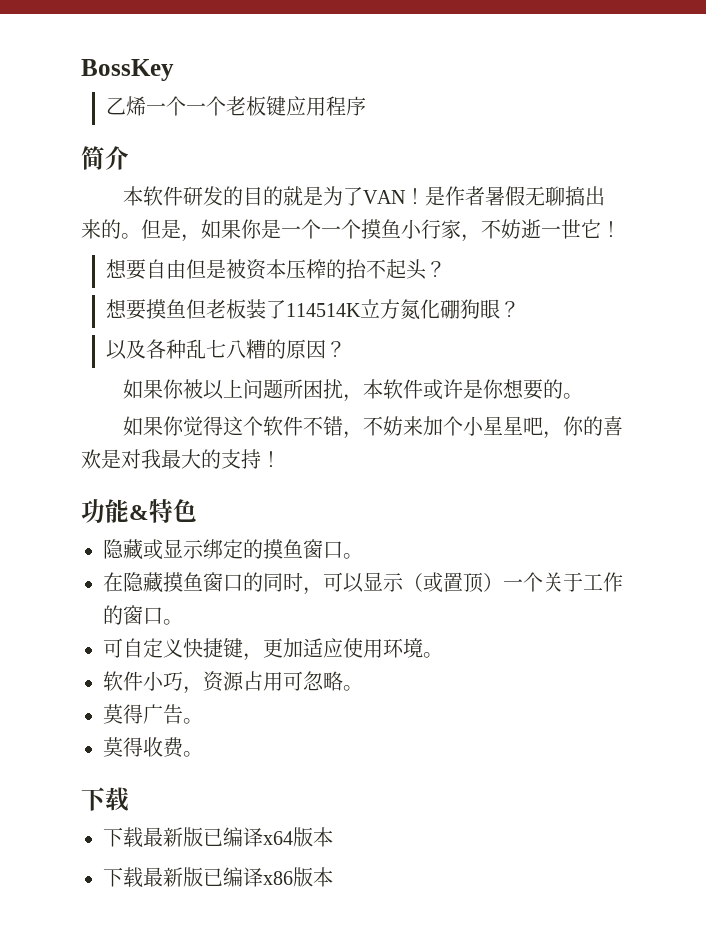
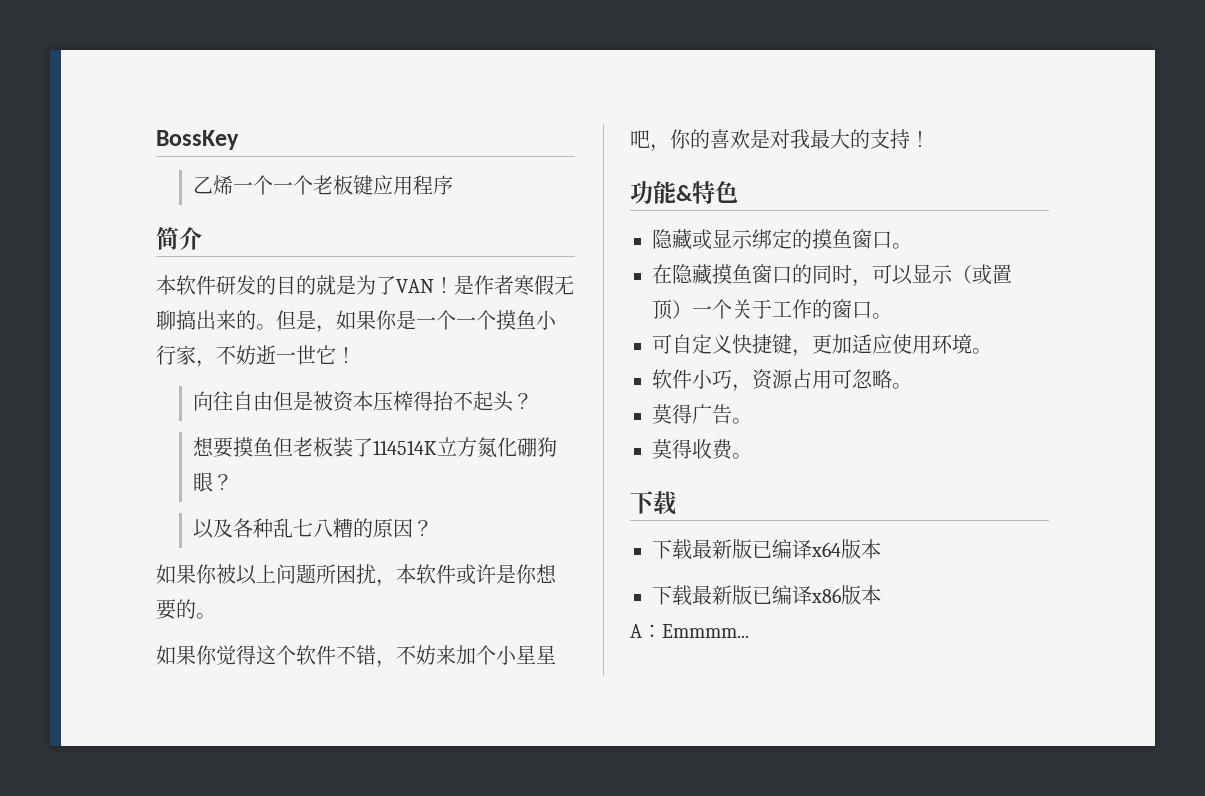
- 是作者暑假无聊搞出来的。
+ 是作者寒假无聊搞出来的。
- 想要自由但是被资本压榨的抬不起头？
+ 向往自由但是被资本压榨得抬不起头？
+ A：Emmmm...

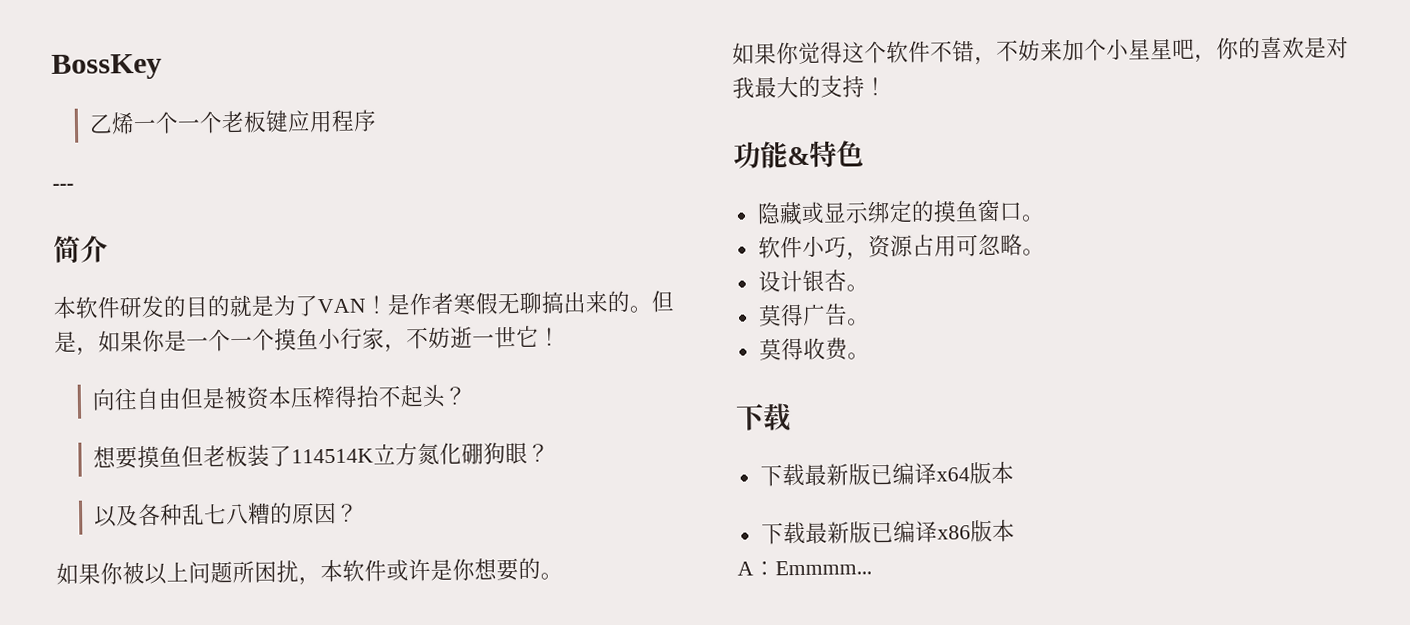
+ ---
- 在隐藏摸鱼窗口的同时，可以显示（或置顶）一个关于工作的窗口。
- 可自定义快捷键，更加适应使用环境。
+ 设计银杏。

